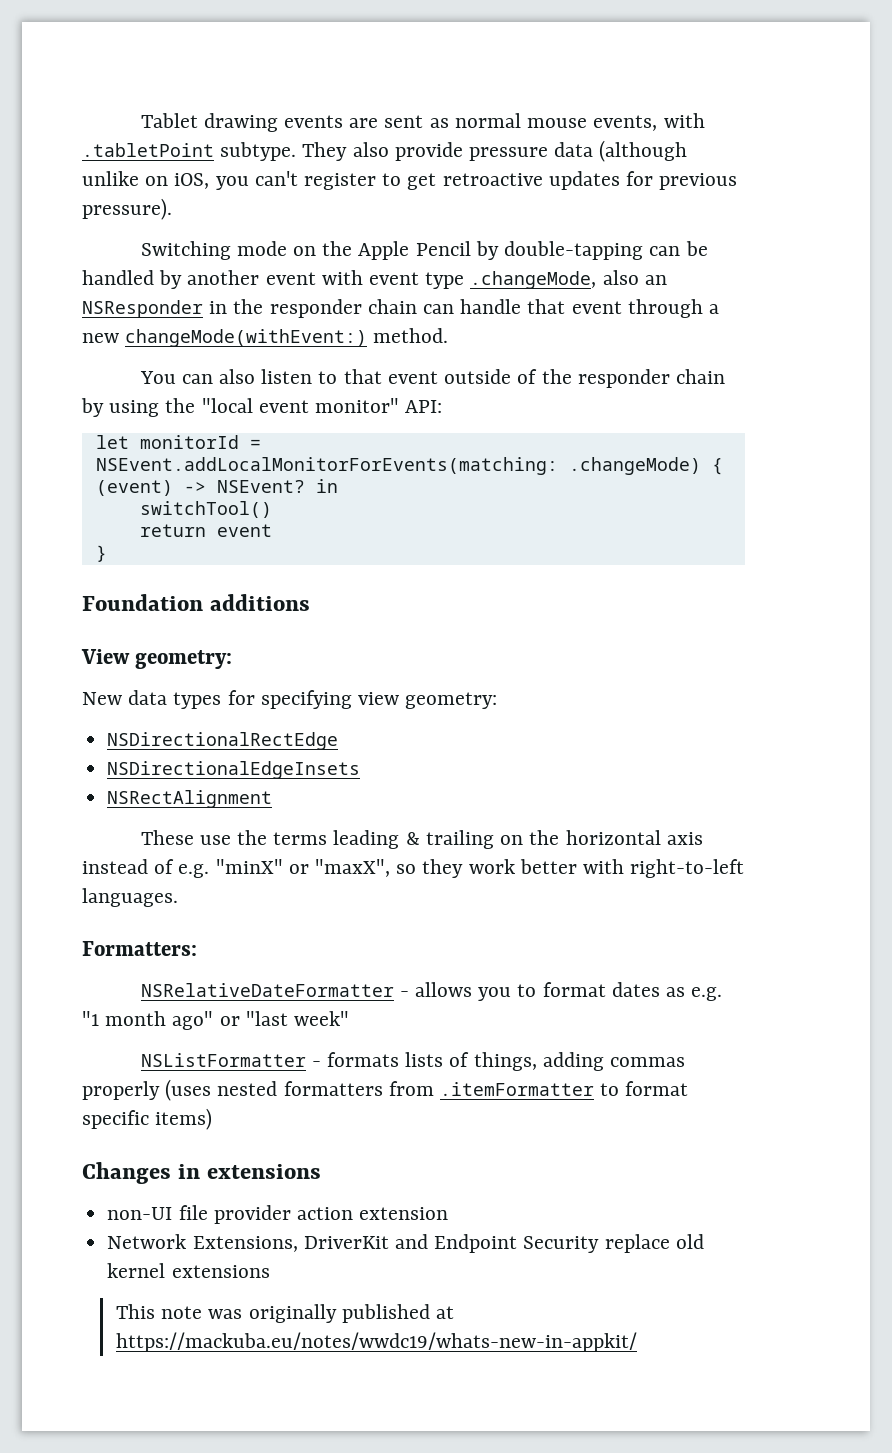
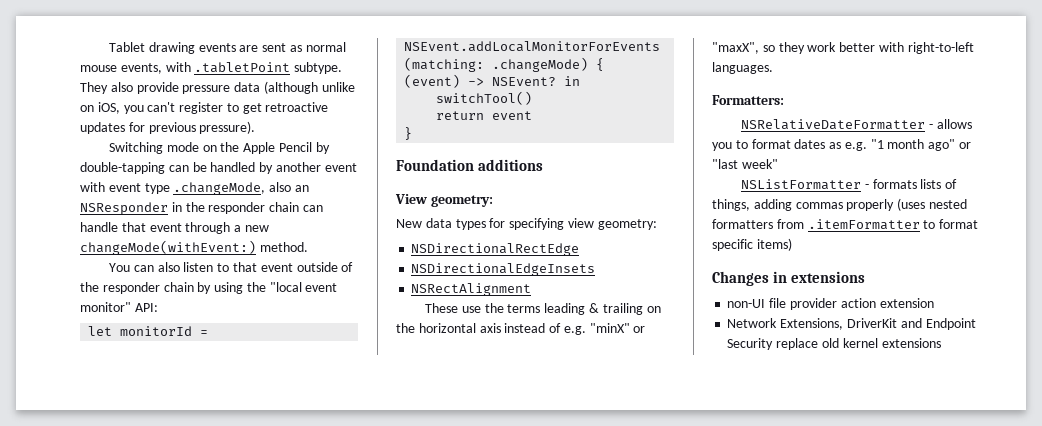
- This note was originally published at https://mackuba.eu/notes/wwdc19/whats-new-in-appkit/

